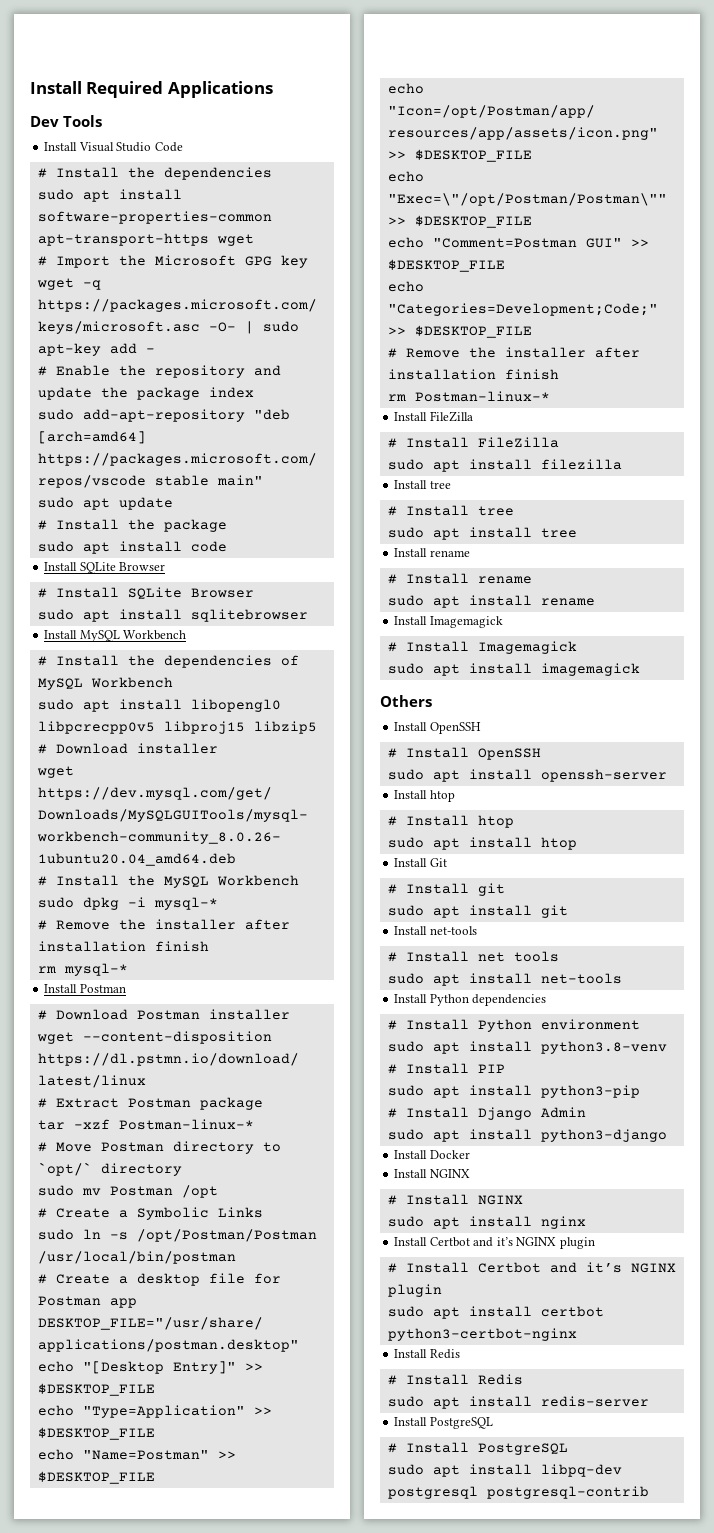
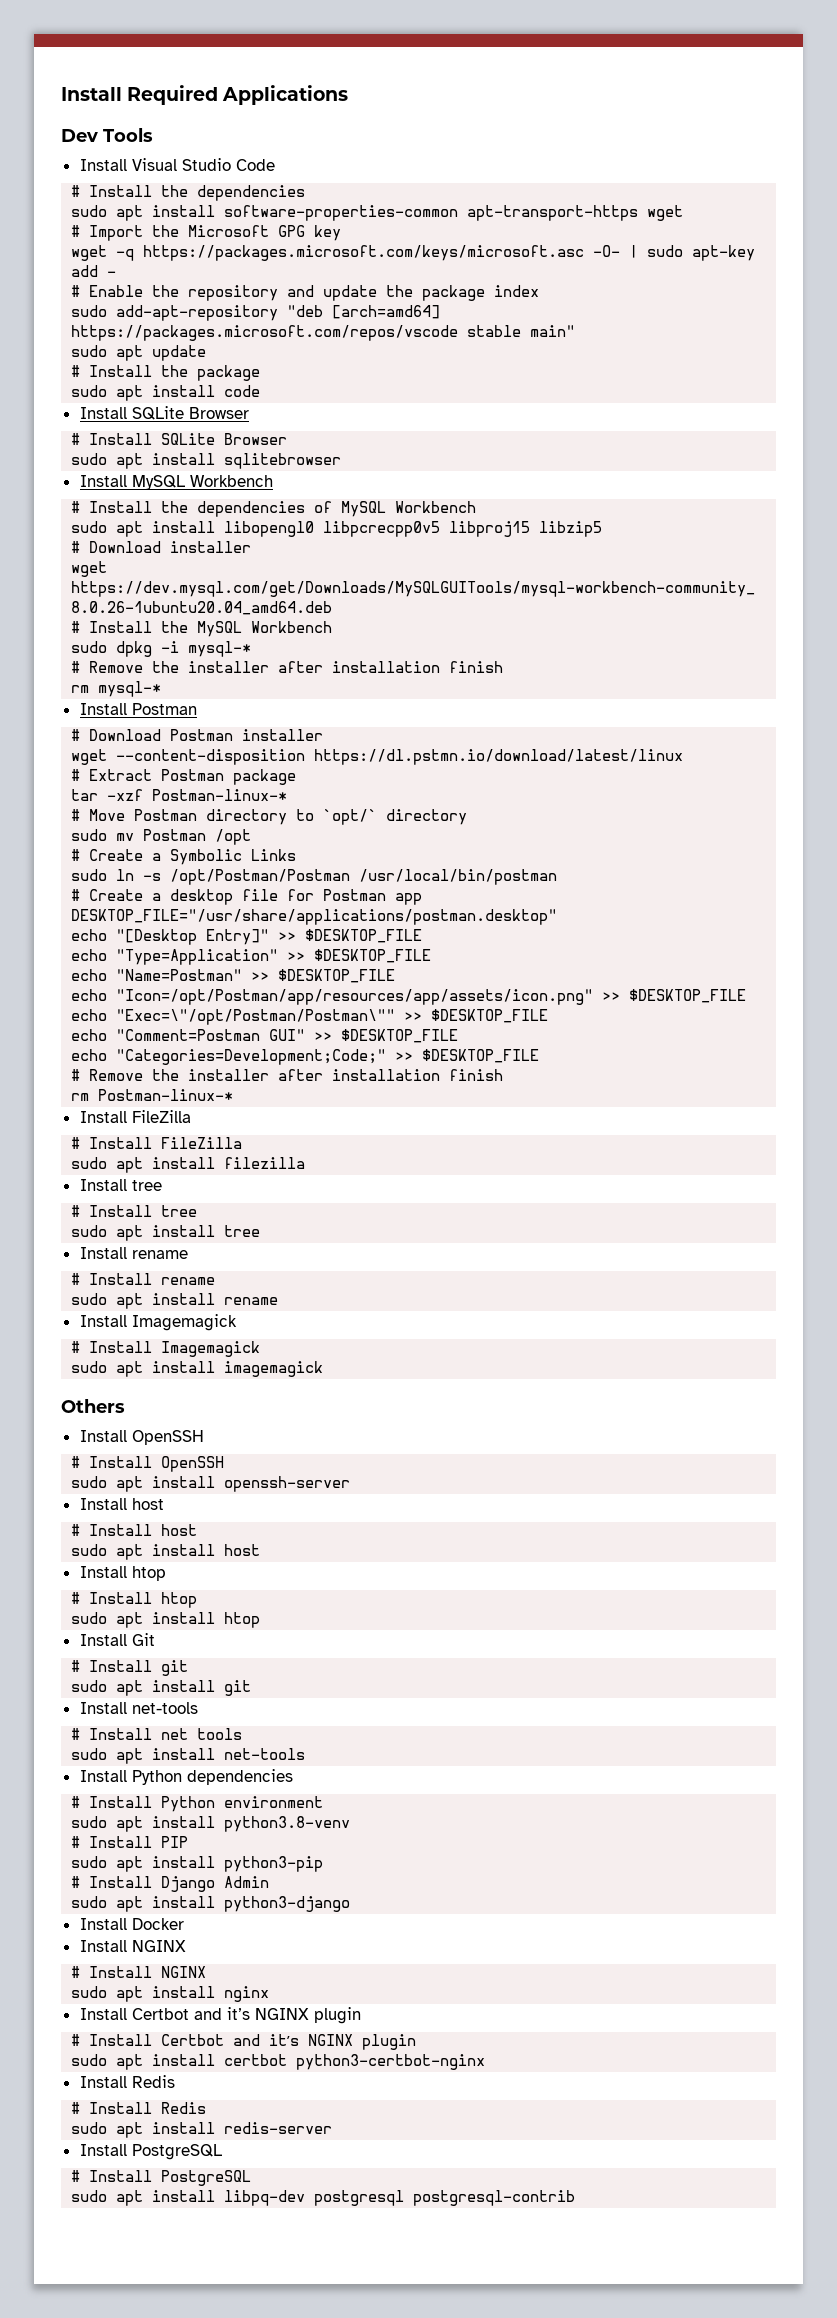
  sudo apt install openssh-server
+ Install host
+ # Install host
+ sudo apt install host

